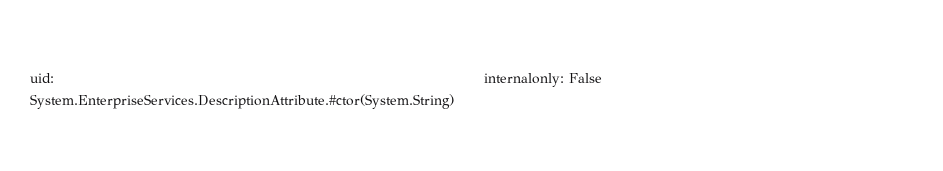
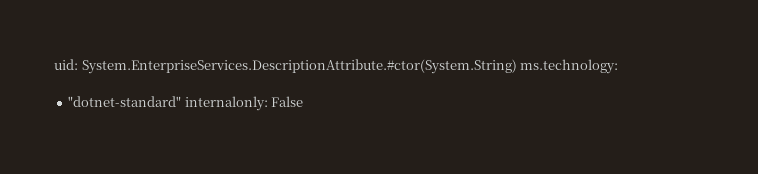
- uid: System.EnterpriseServices.DescriptionAttribute.#ctor(System.String) internalonly: False
+ uid: System.EnterpriseServices.DescriptionAttribute.#ctor(System.String) ms.technology:
+ "dotnet-standard" internalonly: False

